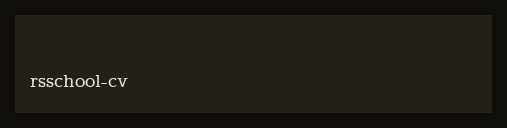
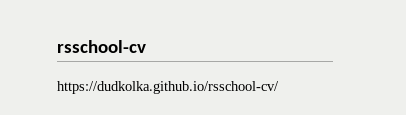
+ https://dudkolka.github.io/rsschool-cv/

